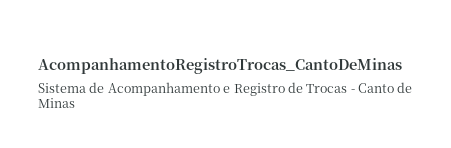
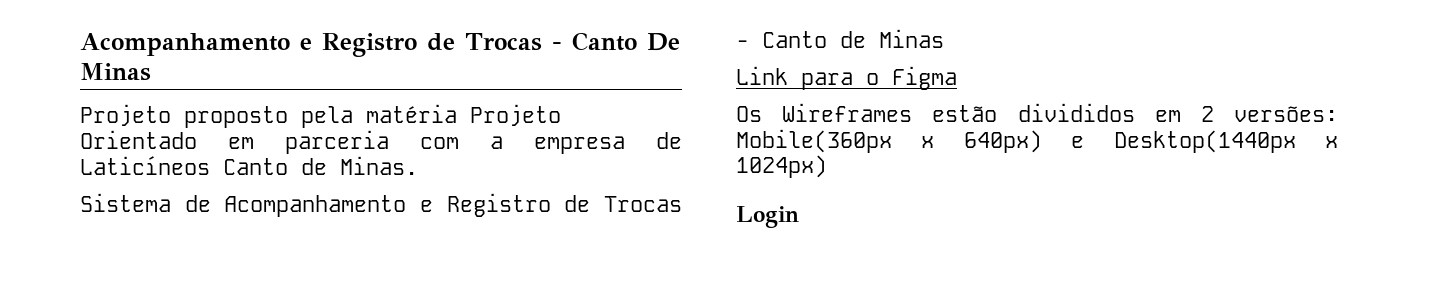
- AcompanhamentoRegistroTrocas_CantoDeMinas
+ Acompanhamento e Registro de Trocas - Canto De Minas
+ Projeto proposto pela matéria Projeto Orientado em parceria com a empresa de Laticíneos Canto de Minas.
+ Link para o Figma
+ Os Wireframes estão divididos em 2 versões: Mobile(360px x 640px) e Desktop(1440px x 1024px)
+ Login

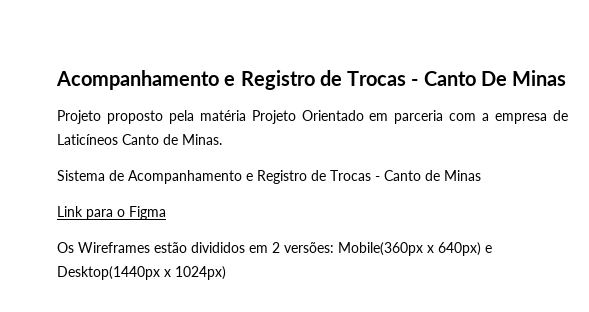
- Login

